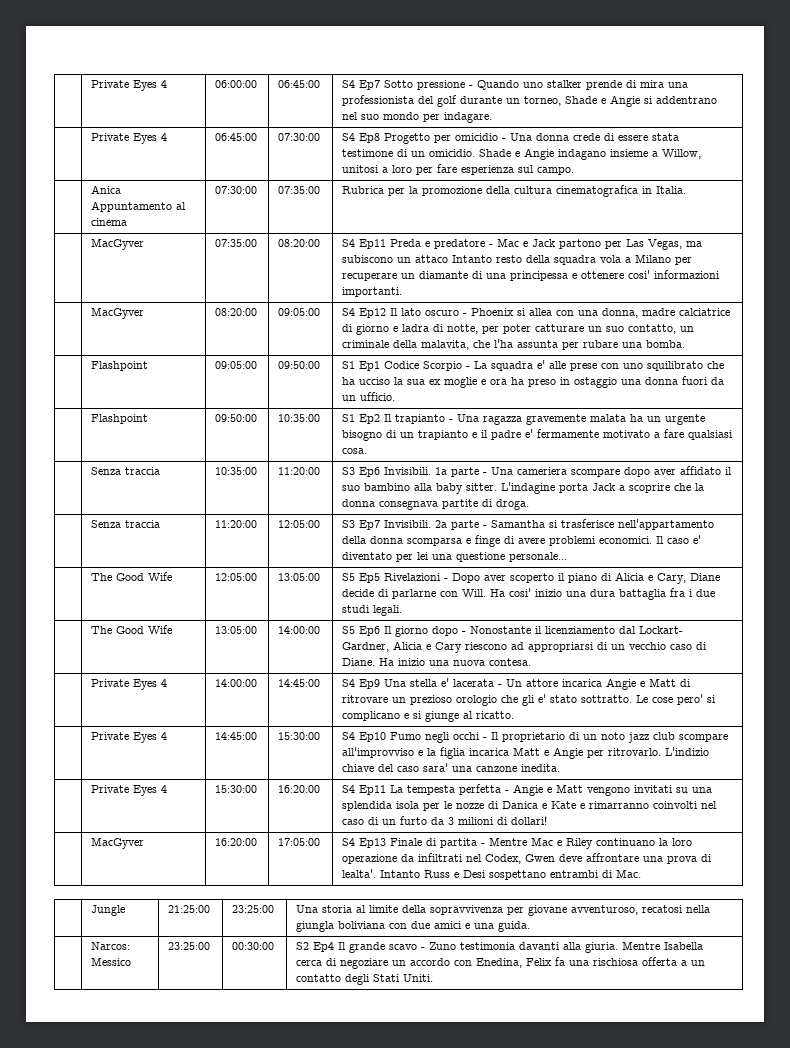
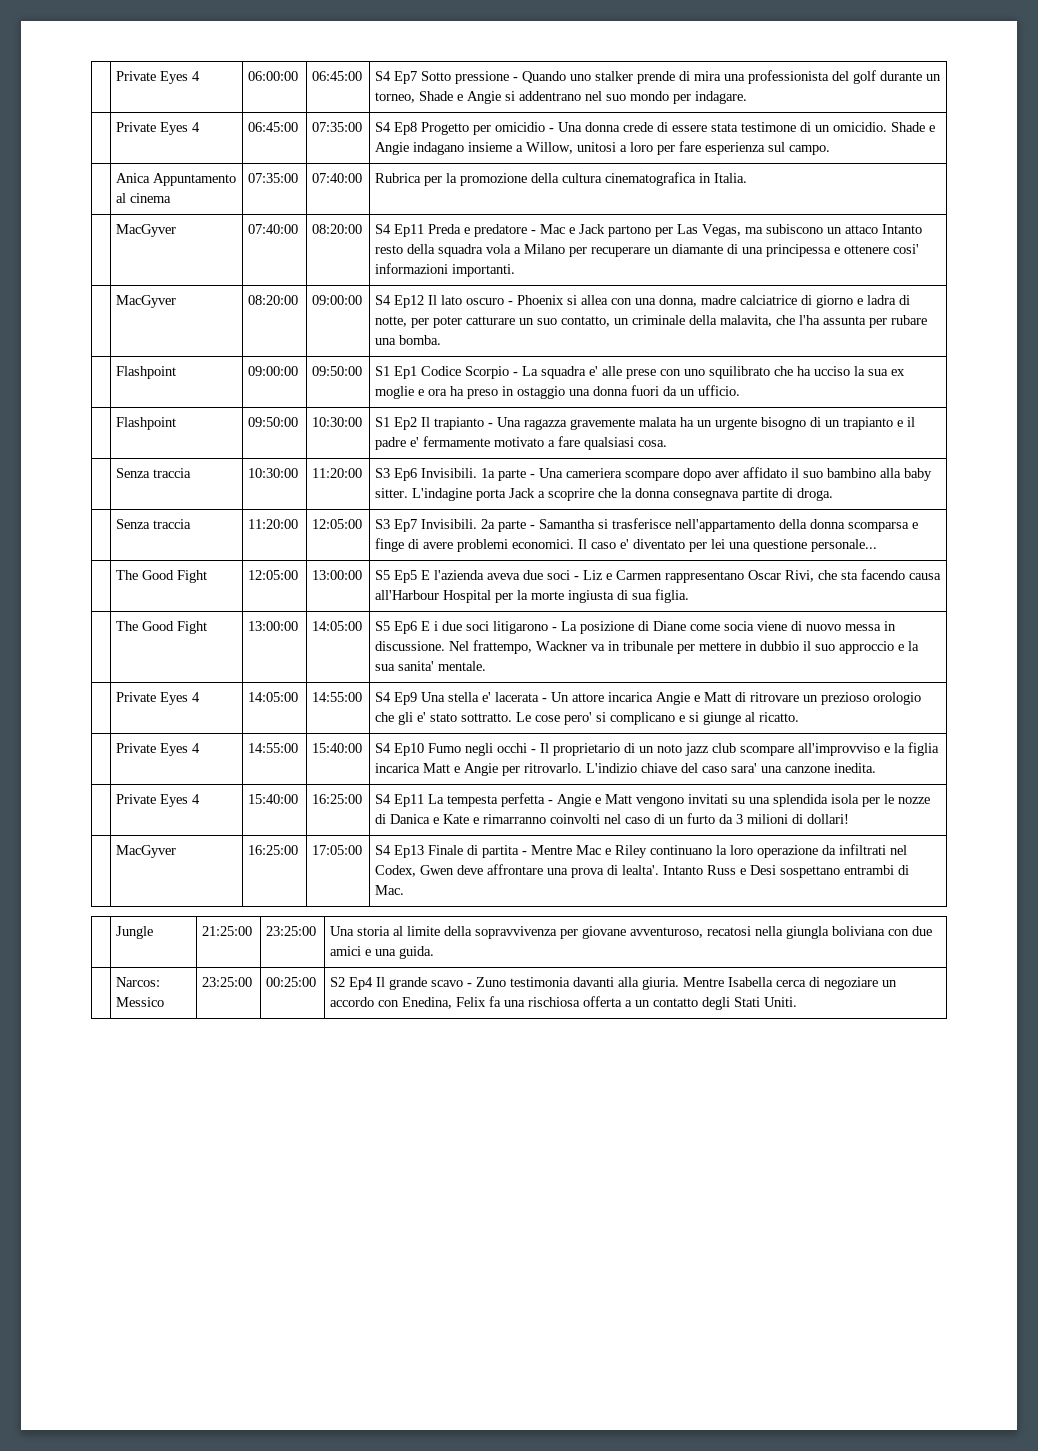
- | Private Eyes 4 | 06:45:00 | 07:30:00 | S4 Ep8 Progetto per omicidio - Una donna crede di essere stata testimone di un omicidio. Shade e Angie indagano insieme a Willow, unitosi a loro per fare esperienza sul campo.
+ | Private Eyes 4 | 06:45:00 | 07:35:00 | S4 Ep8 Progetto per omicidio - Una donna crede di essere stata testimone di un omicidio. Shade e Angie indagano insieme a Willow, unitosi a loro per fare esperienza sul campo.
- | Anica Appuntamento al cinema | 07:30:00 | 07:35:00 | Rubrica per la promozione della cultura cinematografica in Italia.
+ | Anica Appuntamento al cinema | 07:35:00 | 07:40:00 | Rubrica per la promozione della cultura cinematografica in Italia.
- | MacGyver | 07:35:00 | 08:20:00 | S4 Ep11 Preda e predatore - Mac e Jack partono per Las Vegas, ma subiscono un attaco Intanto resto della squadra vola a Milano per recuperare un diamante di una principessa e ottenere cosi' informazioni importanti.
+ | MacGyver | 07:40:00 | 08:20:00 | S4 Ep11 Preda e predatore - Mac e Jack partono per Las Vegas, ma subiscono un attaco Intanto resto della squadra vola a Milano per recuperare un diamante di una principessa e ottenere cosi' informazioni importanti.
- | MacGyver | 08:20:00 | 09:05:00 | S4 Ep12 Il lato oscuro - Phoenix si allea con una donna, madre calciatrice di giorno e ladra di notte, per poter catturare un suo contatto, un criminale della malavita, che l'ha assunta per rubare una bomba.
+ | MacGyver | 08:20:00 | 09:00:00 | S4 Ep12 Il lato oscuro - Phoenix si allea con una donna, madre calciatrice di giorno e ladra di notte, per poter catturare un suo contatto, un criminale della malavita, che l'ha assunta per rubare una bomba.
- | Flashpoint | 09:05:00 | 09:50:00 | S1 Ep1 Codice Scorpio - La squadra e' alle prese con uno squilibrato che ha ucciso la sua ex moglie e ora ha preso in ostaggio una donna fuori da un ufficio.
+ | Flashpoint | 09:00:00 | 09:50:00 | S1 Ep1 Codice Scorpio - La squadra e' alle prese con uno squilibrato che ha ucciso la sua ex moglie e ora ha preso in ostaggio una donna fuori da un ufficio.
- | Flashpoint | 09:50:00 | 10:35:00 | S1 Ep2 Il trapianto - Una ragazza gravemente malata ha un urgente bisogno di un trapianto e il padre e' fermamente motivato a fare qualsiasi cosa.
+ | Flashpoint | 09:50:00 | 10:30:00 | S1 Ep2 Il trapianto - Una ragazza gravemente malata ha un urgente bisogno di un trapianto e il padre e' fermamente motivato a fare qualsiasi cosa.
- | Senza traccia | 10:35:00 | 11:20:00 | S3 Ep6 Invisibili. 1a parte - Una cameriera scompare dopo aver affidato il suo bambino alla baby sitter. L'indagine porta Jack a scoprire che la donna consegnava partite di droga.
+ | Senza traccia | 10:30:00 | 11:20:00 | S3 Ep6 Invisibili. 1a parte - Una cameriera scompare dopo aver affidato il suo bambino alla baby sitter. L'indagine porta Jack a scoprire che la donna consegnava partite di droga.
- | The Good Wife | 12:05:00 | 13:05:00 | S5 Ep5 Rivelazioni - Dopo aver scoperto il piano di Alicia e Cary, Diane decide di parlarne con Will. Ha cosi' inizio una dura battaglia fra i due studi legali.
- | The Good Wife | 13:05:00 | 14:00:00 | S5 Ep6 Il giorno dopo - Nonostante il licenziamento dal Lockart- Gardner, Alicia e Cary riescono ad appropriarsi di un vecchio caso di Diane. Ha inizio una nuova contesa.
- | Private Eyes 4 | 14:00:00 | 14:45:00 | S4 Ep9 Una stella e' lacerata - Un attore incarica Angie e Matt di ritrovare un prezioso orologio che gli e' stato sottratto. Le cose pero' si complicano e si giunge al ricatto.
+ | The Good Fight | 12:05:00 | 13:00:00 | S5 Ep5 E l'azienda aveva due soci - Liz e Carmen rappresentano Oscar Rivi, che sta facendo causa all'Harbour Hospital per la morte ingiusta di sua figlia.
+ | The Good Fight | 13:00:00 | 14:05:00 | S5 Ep6 E i due soci litigarono - La posizione di Diane come socia viene di nuovo messa in discussione. Nel frattempo, Wackner va in tribunale per mettere in dubbio il suo approccio e la sua sanita' mentale.
+ | Private Eyes 4 | 14:05:00 | 14:55:00 | S4 Ep9 Una stella e' lacerata - Un attore incarica Angie e Matt di ritrovare un prezioso orologio che gli e' stato sottratto. Le cose pero' si complicano e si giunge al ricatto.
- | Private Eyes 4 | 14:45:00 | 15:30:00 | S4 Ep10 Fumo negli occhi - Il proprietario di un noto jazz club scompare all'improvviso e la figlia incarica Matt e Angie per ritrovarlo. L'indizio chiave del caso sara' una canzone inedita.
+ | Private Eyes 4 | 14:55:00 | 15:40:00 | S4 Ep10 Fumo negli occhi - Il proprietario di un noto jazz club scompare all'improvviso e la figlia incarica Matt e Angie per ritrovarlo. L'indizio chiave del caso sara' una canzone inedita.
- | Private Eyes 4 | 15:30:00 | 16:20:00 | S4 Ep11 La tempesta perfetta - Angie e Matt vengono invitati su una splendida isola per le nozze di Danica e Kate e rimarranno coinvolti nel caso di un furto da 3 milioni di dollari!
+ | Private Eyes 4 | 15:40:00 | 16:25:00 | S4 Ep11 La tempesta perfetta - Angie e Matt vengono invitati su una splendida isola per le nozze di Danica e Kate e rimarranno coinvolti nel caso di un furto da 3 milioni di dollari!
- | MacGyver | 16:20:00 | 17:05:00 | S4 Ep13 Finale di partita - Mentre Mac e Riley continuano la loro operazione da infiltrati nel Codex, Gwen deve affrontare una prova di lealta'. Intanto Russ e Desi sospettano entrambi di Mac.
+ | MacGyver | 16:25:00 | 17:05:00 | S4 Ep13 Finale di partita - Mentre Mac e Riley continuano la loro operazione da infiltrati nel Codex, Gwen deve affrontare una prova di lealta'. Intanto Russ e Desi sospettano entrambi di Mac.
- | Narcos: Messico | 23:25:00 | 00:30:00 | S2 Ep4 Il grande scavo - Zuno testimonia davanti alla giuria. Mentre Isabella cerca di negoziare un accordo con Enedina, Felix fa una rischiosa offerta a un contatto degli Stati Uniti.
+ | Narcos: Messico | 23:25:00 | 00:25:00 | S2 Ep4 Il grande scavo - Zuno testimonia davanti alla giuria. Mentre Isabella cerca di negoziare un accordo con Enedina, Felix fa una rischiosa offerta a un contatto degli Stati Uniti.

